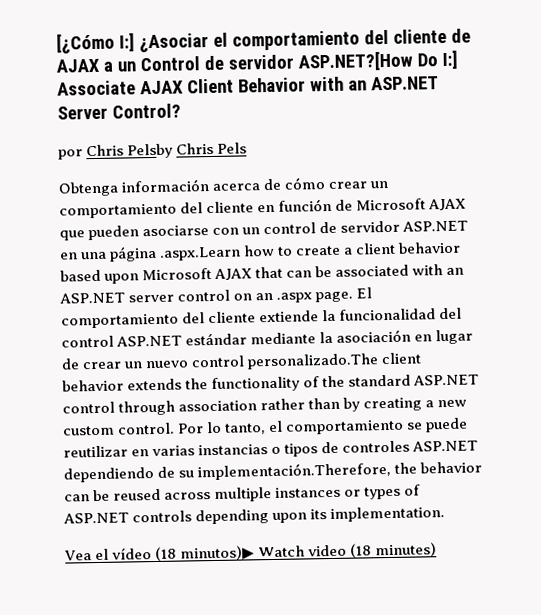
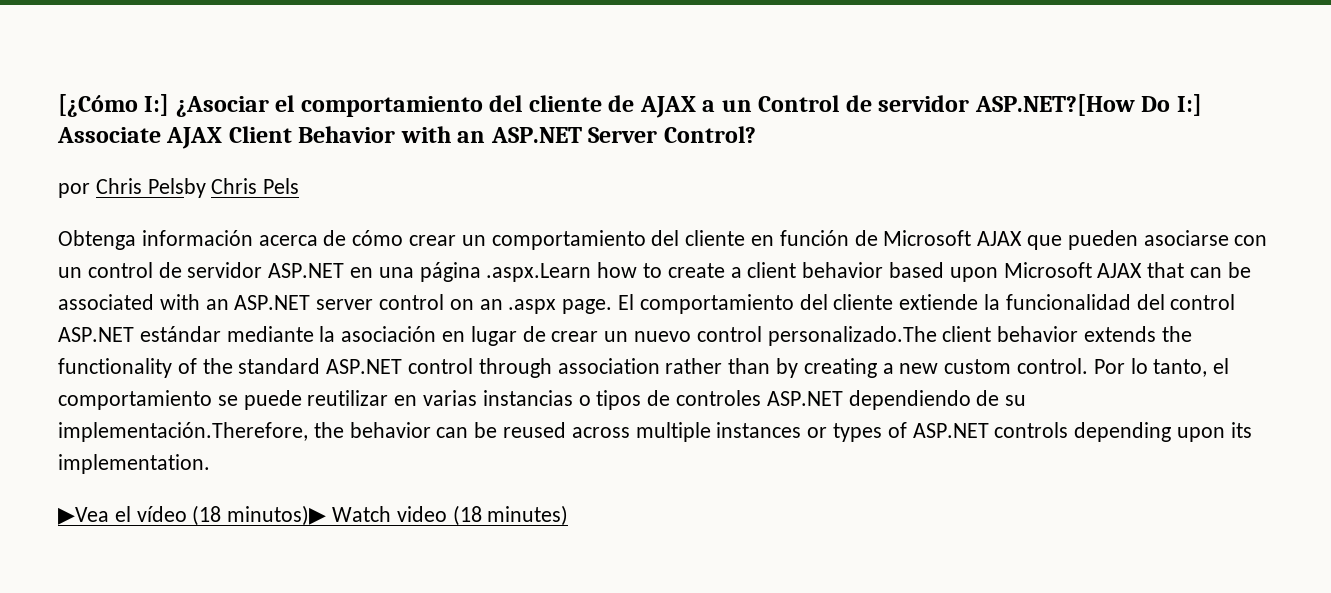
- Vea el vídeo (18 minutos)▶ Watch video (18 minutes)
+ ▶Vea el vídeo (18 minutos)▶ Watch video (18 minutes)

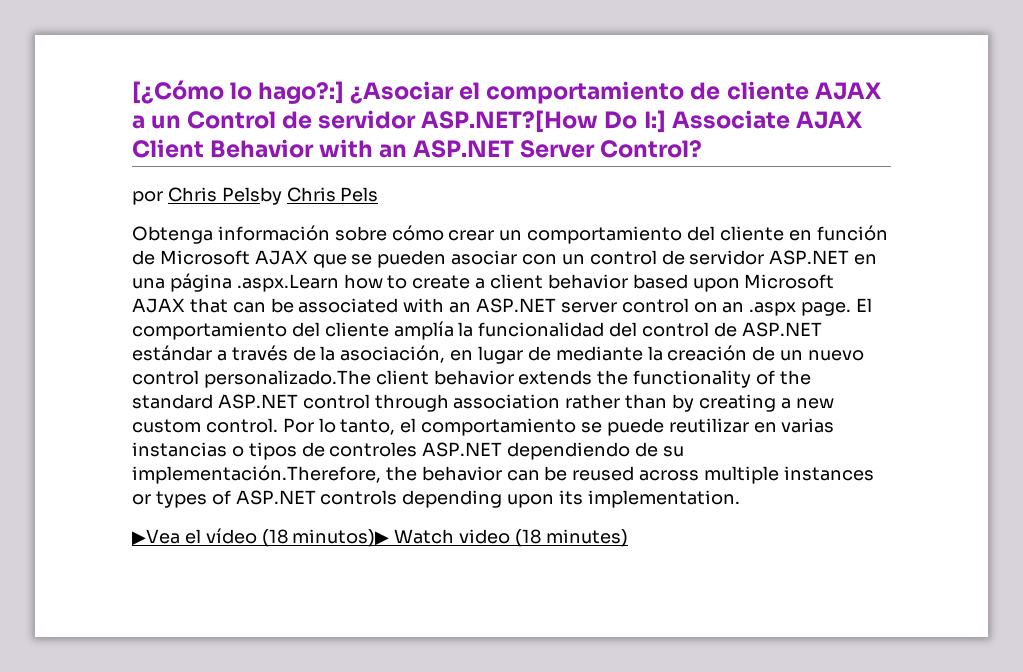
- [¿Cómo I:] ¿Asociar el comportamiento del cliente de AJAX a un Control de servidor ASP.NET?[How Do I:] Associate AJAX Client Behavior with an ASP.NET Server Control?
+ [¿Cómo lo hago?:] ¿Asociar el comportamiento de cliente AJAX a un Control de servidor ASP.NET?[How Do I:] Associate AJAX Client Behavior with an ASP.NET Server Control?
- Obtenga información acerca de cómo crear un comportamiento del cliente en función de Microsoft AJAX que pueden asociarse con un control de servidor ASP.NET en una página .aspx.Learn how to create a client behavior based upon Microsoft AJAX that can be associated with an ASP.NET server control on an .aspx page.
+ Obtenga información sobre cómo crear un comportamiento del cliente en función de Microsoft AJAX que se pueden asociar con un control de servidor ASP.NET en una página .aspx.Learn how to create a client behavior based upon Microsoft AJAX that can be associated with an ASP.NET server control on an .aspx page.
- El comportamiento del cliente extiende la funcionalidad del control ASP.NET estándar mediante la asociación en lugar de crear un nuevo control personalizado.The client behavior extends the functionality of the standard ASP.NET control through association rather than by creating a new custom control.
+ El comportamiento del cliente amplía la funcionalidad del control de ASP.NET estándar a través de la asociación, en lugar de mediante la creación de un nuevo control personalizado.The client behavior extends the functionality of the standard ASP.NET control through association rather than by creating a new custom control.

